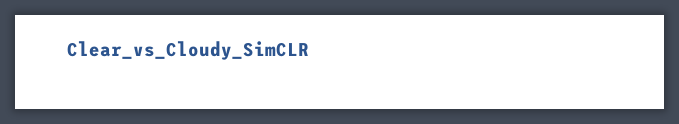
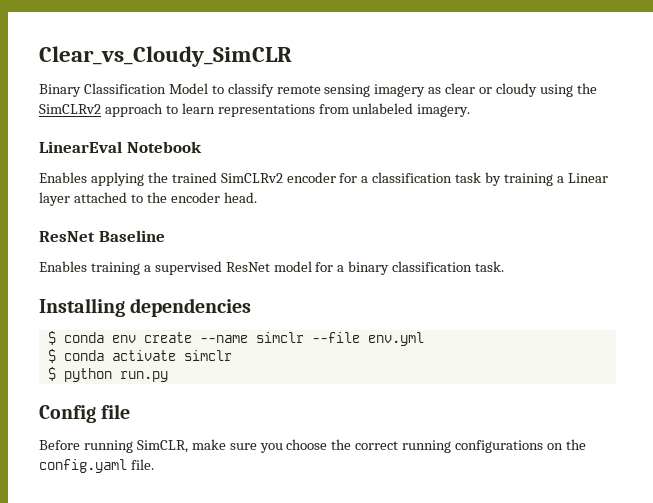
+ Binary Classification Model to classify remote sensing imagery as clear or cloudy using the SimCLRv2 approach to learn representations from unlabeled imagery.
+ LinearEval Notebook
+ Enables applying the trained SimCLRv2 encoder for a classification task by training a Linear layer attached to the encoder head.
+ ResNet Baseline
+ Enables training a supervised ResNet model for a binary classification task.
+ Installing dependencies
+ $ conda env create --name simclr --file env.yml
+ $ conda activate simclr
+ $ python run.py
+ Config file
+ Before running SimCLR, make sure you choose the correct running configurations on the config.yaml file.

